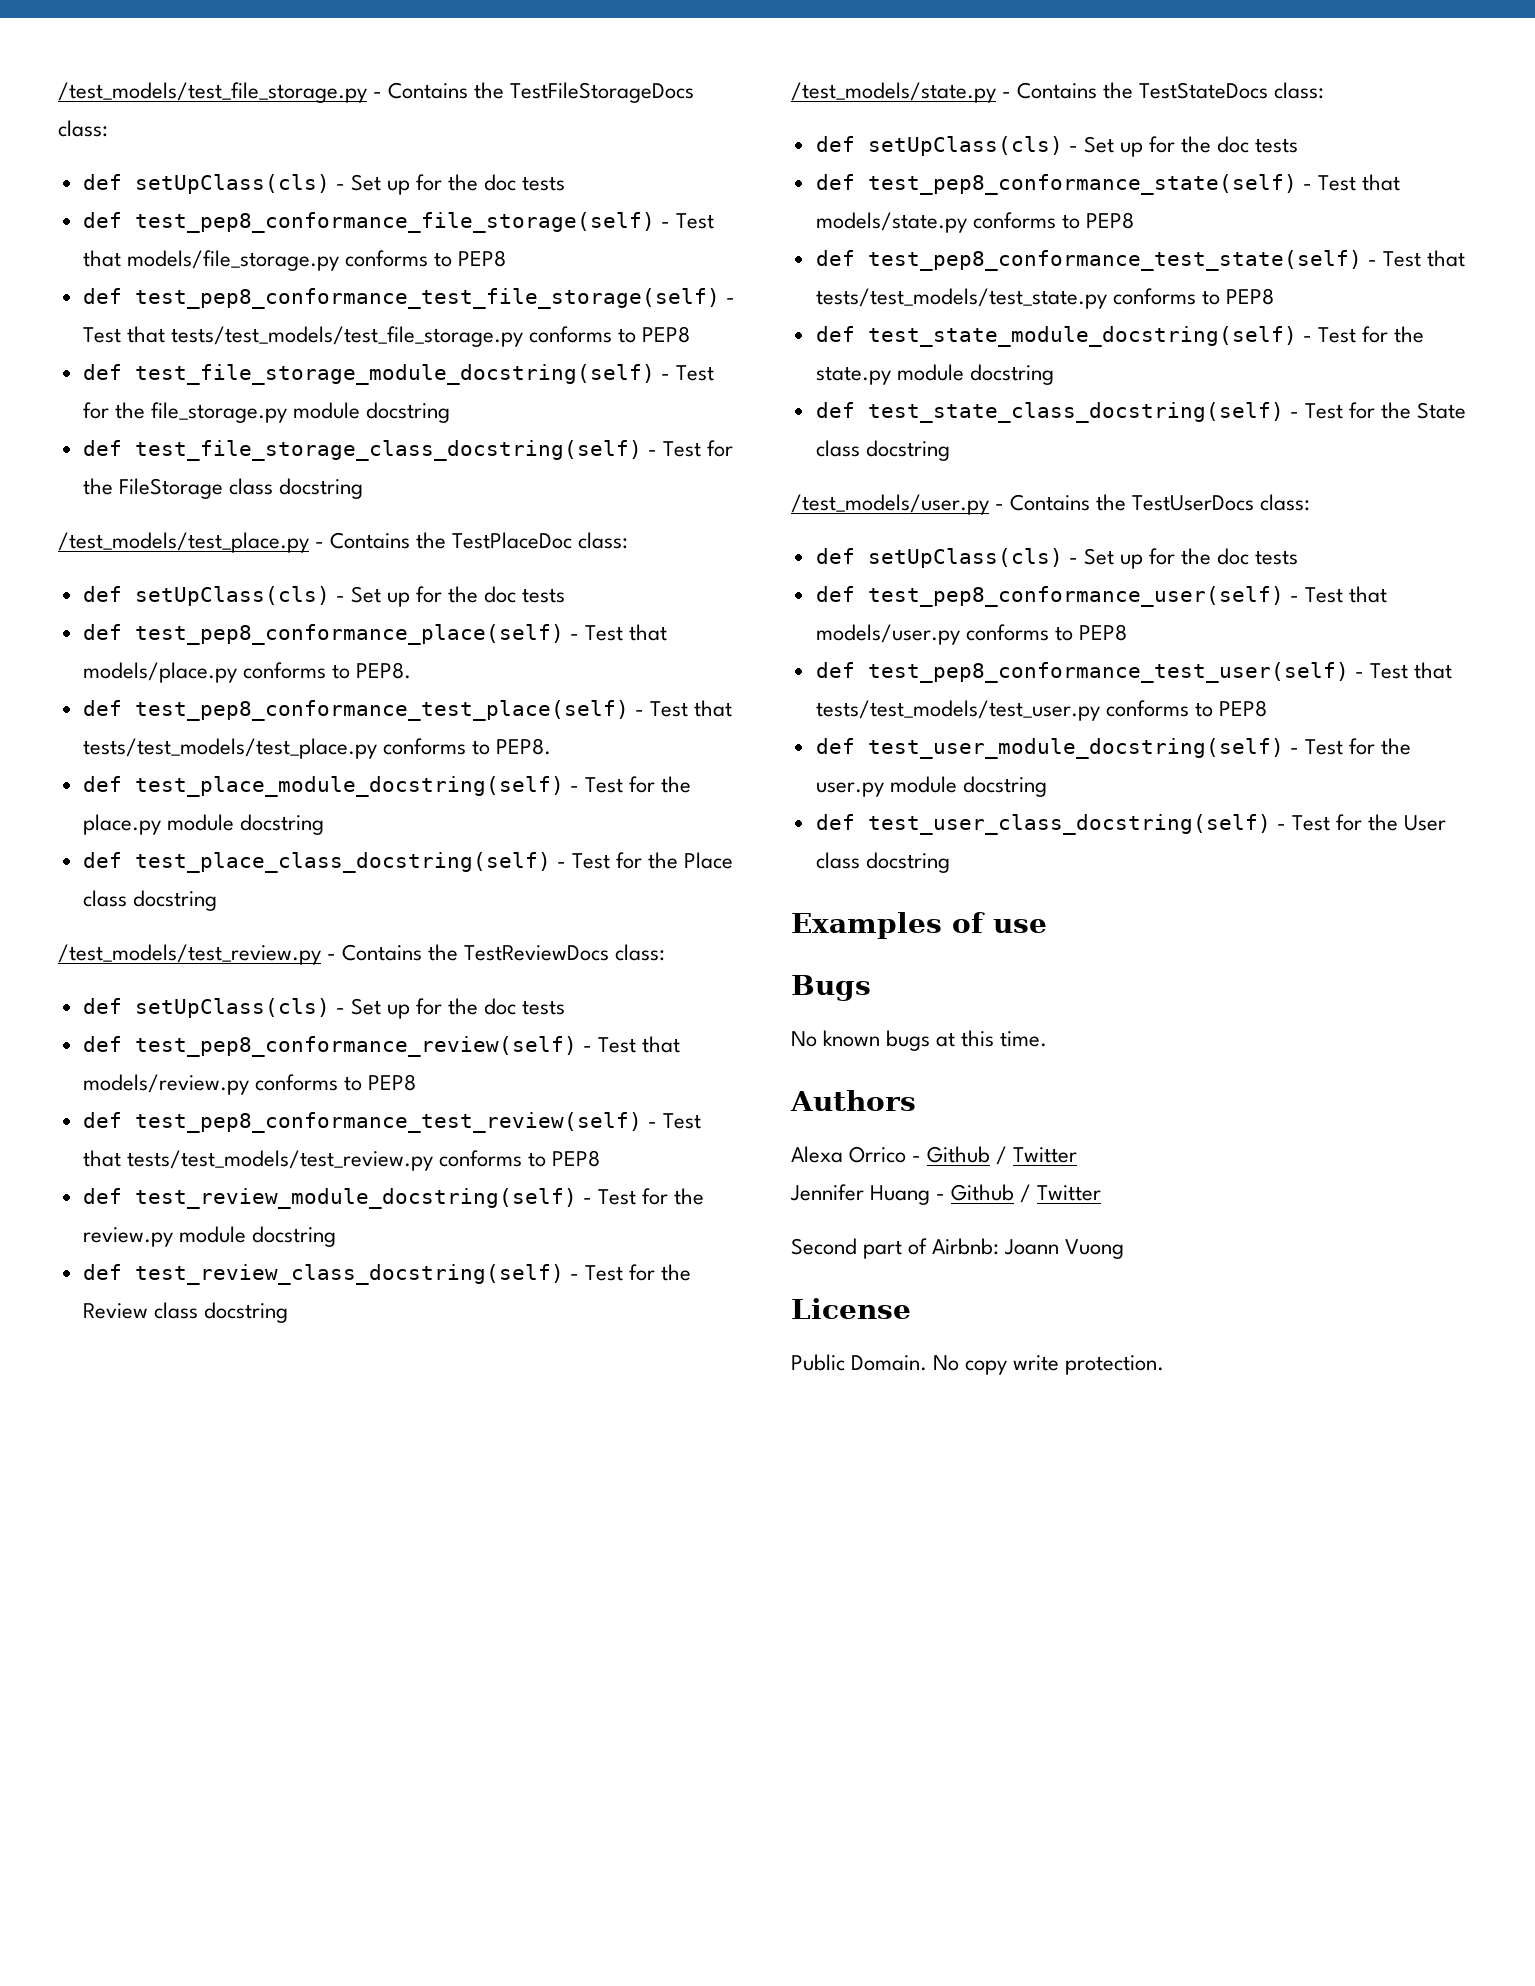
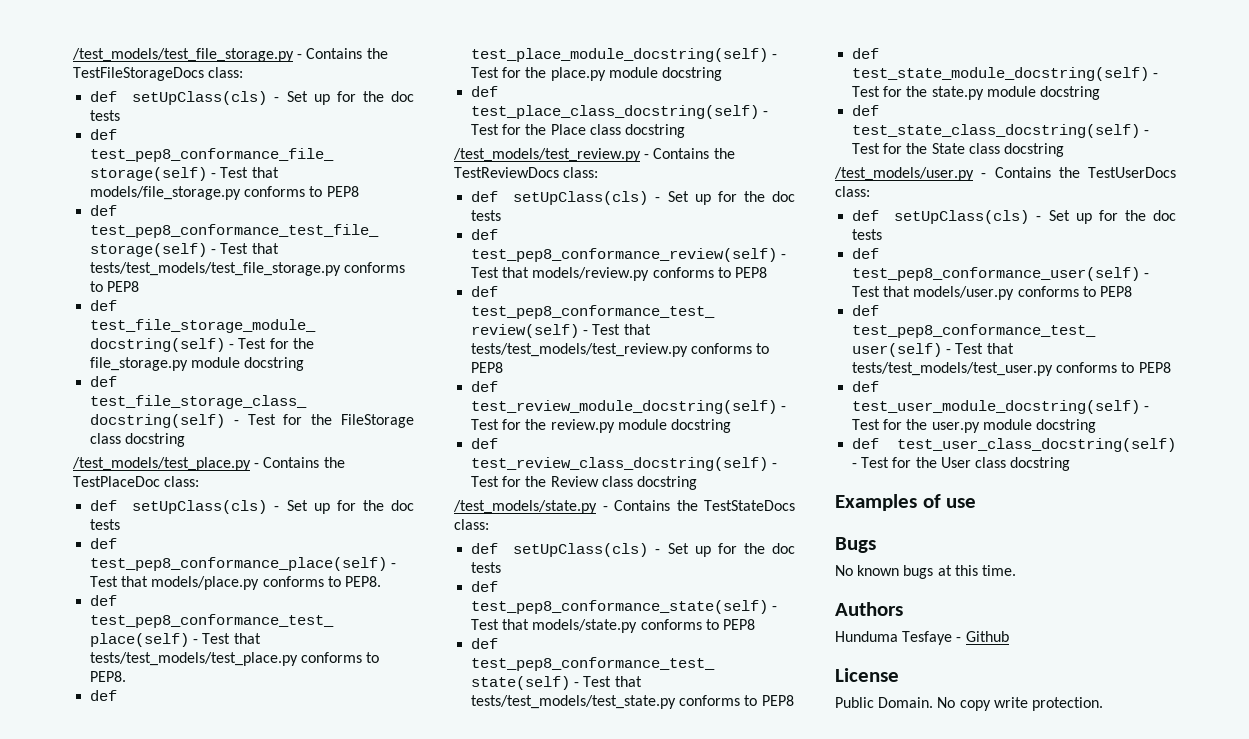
- Alexa Orrico - Github / Twitter
- Jennifer Huang - Github / Twitter
- Second part of Airbnb: Joann Vuong
+ Hunduma Tesfaye - Github

